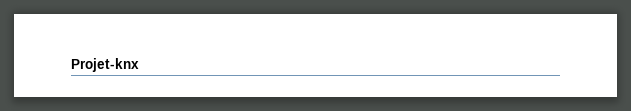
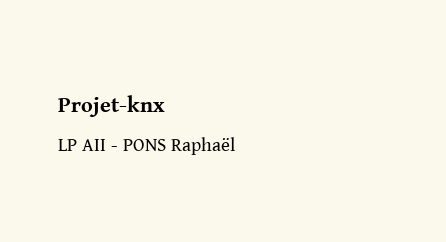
+ LP AII - PONS Raphaël

